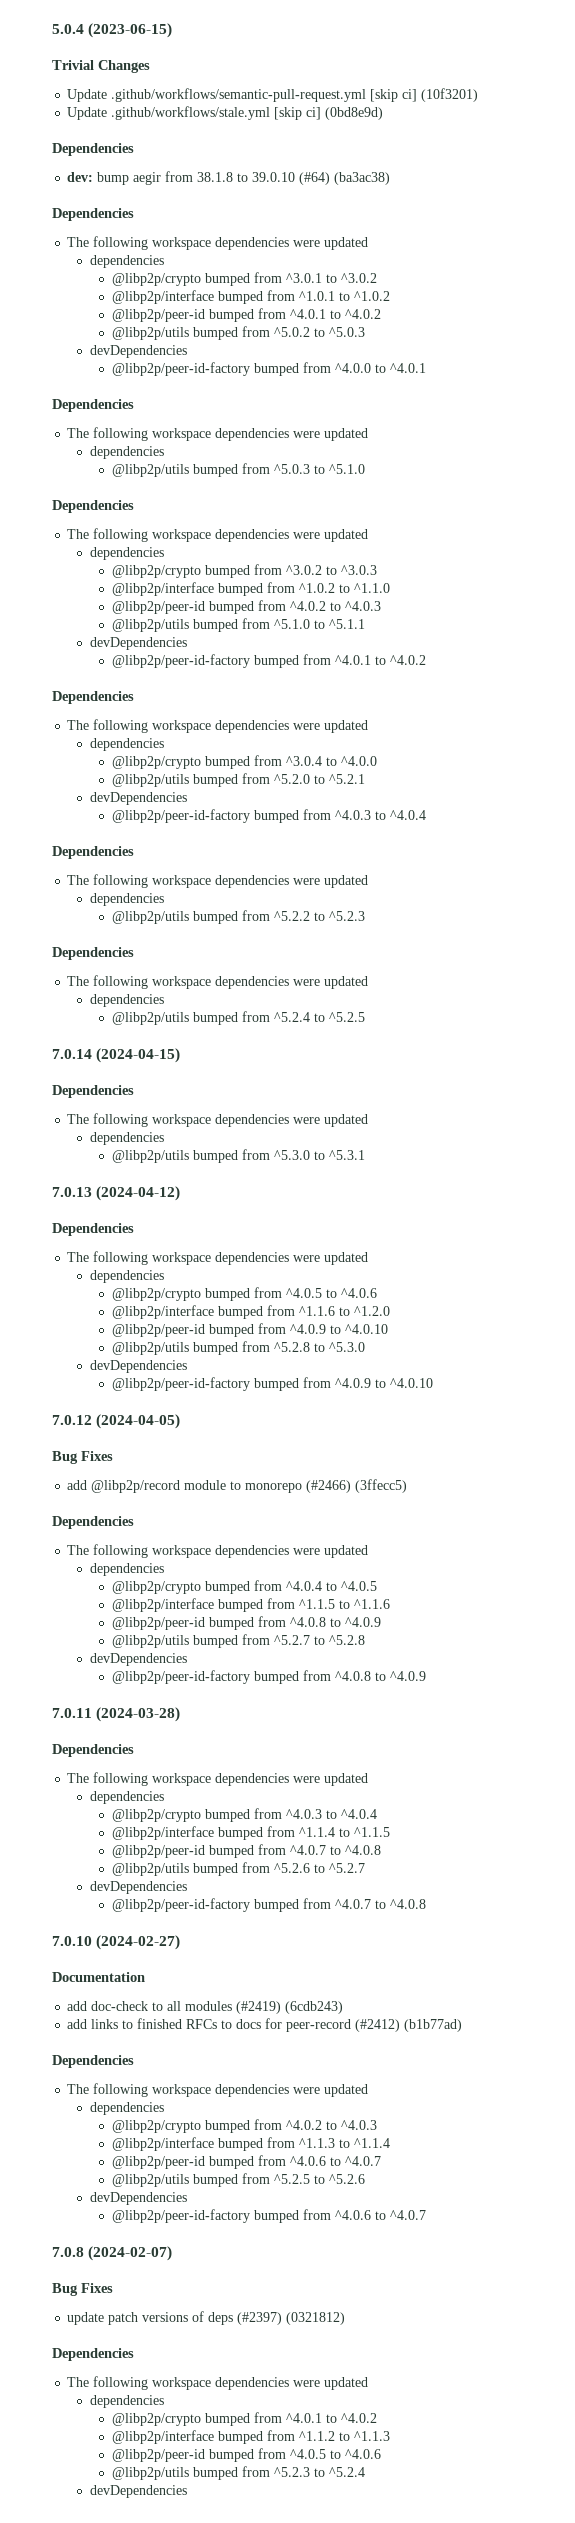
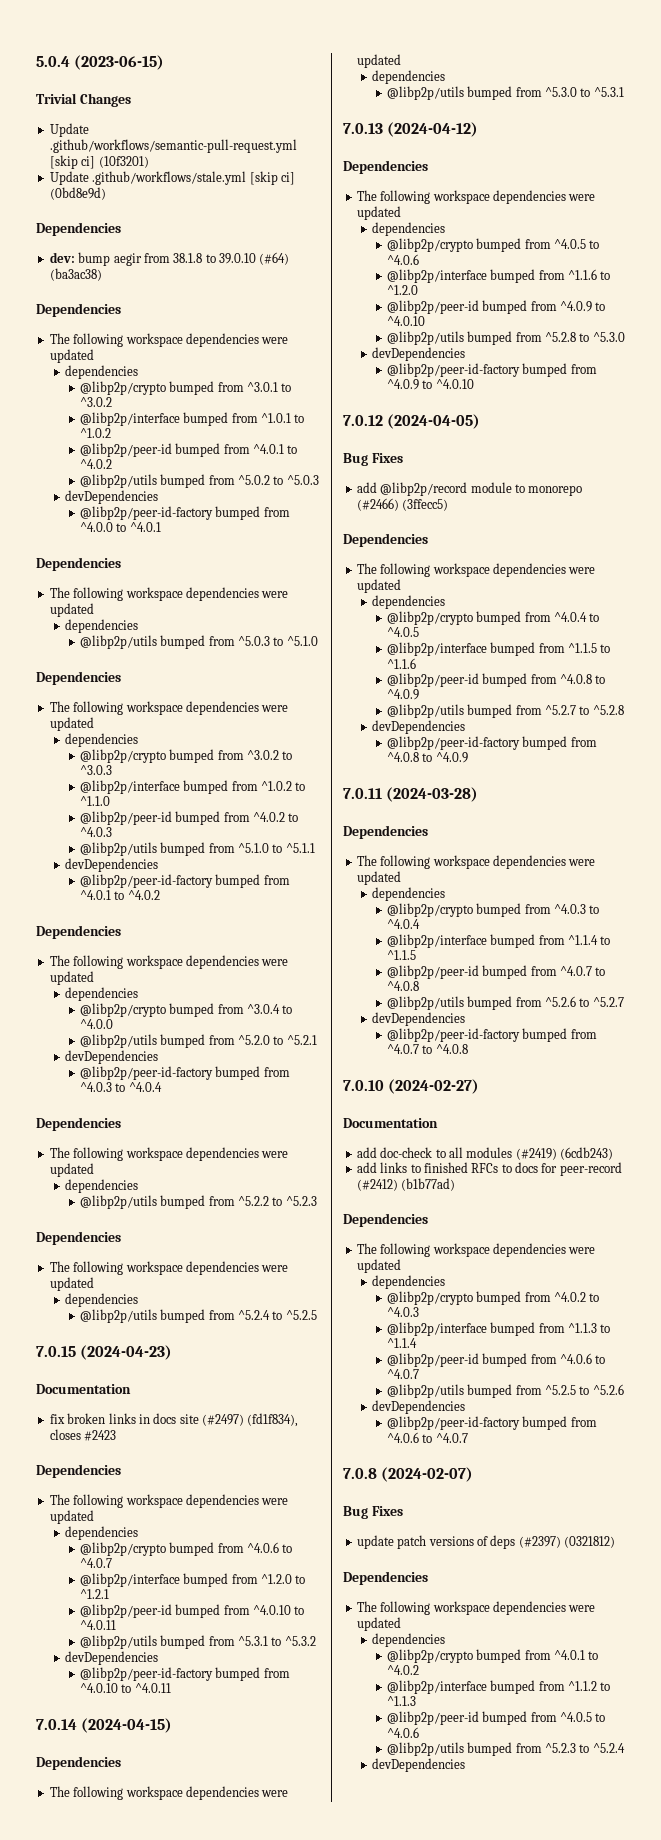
+ 7.0.15 (2024-04-23)
+ Documentation
+ fix broken links in docs site (#2497) (fd1f834), closes #2423
+ Dependencies
+ The following workspace dependencies were updated
+ dependencies
+ @libp2p/crypto bumped from ^4.0.6 to ^4.0.7
+ @libp2p/interface bumped from ^1.2.0 to ^1.2.1
+ @libp2p/peer-id bumped from ^4.0.10 to ^4.0.11
+ @libp2p/utils bumped from ^5.3.1 to ^5.3.2
+ devDependencies
+ @libp2p/peer-id-factory bumped from ^4.0.10 to ^4.0.11

